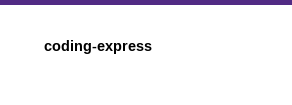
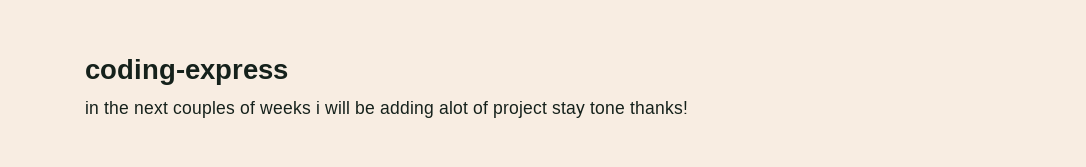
+ in the next couples of weeks i will be adding alot of project stay tone thanks!

